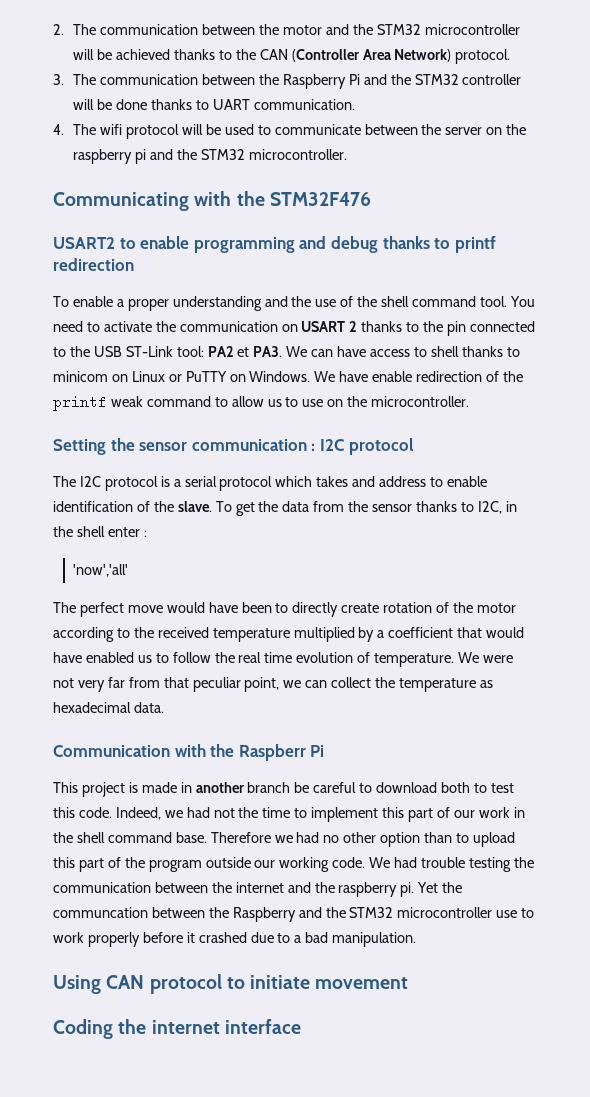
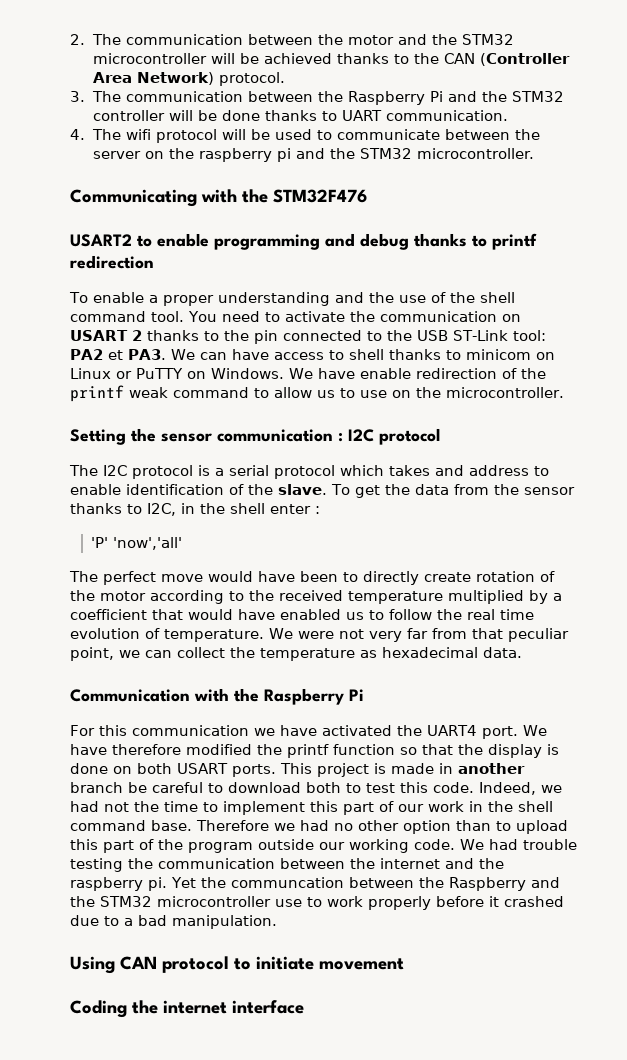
- 'now','all'
+ 'P' 'now','all'
- Communication with the Raspberr Pi
+ Communication with the Raspberry Pi
+ For this communication we have activated the UART4 port. We have therefore modified the printf function so that the display is done on both USART ports.

